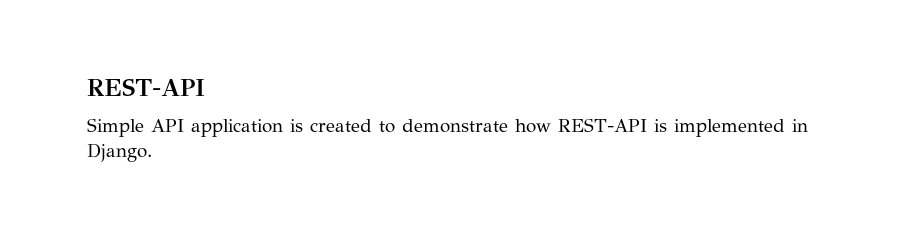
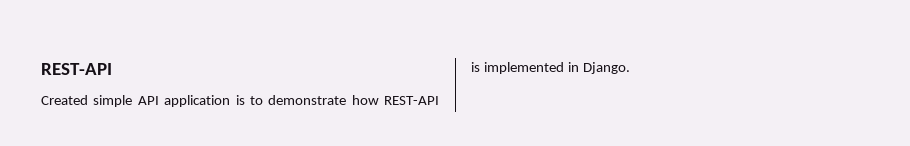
- Simple API application is created to demonstrate how REST-API is implemented in Django.
+ Created simple API application is to demonstrate how REST-API is implemented in Django.

